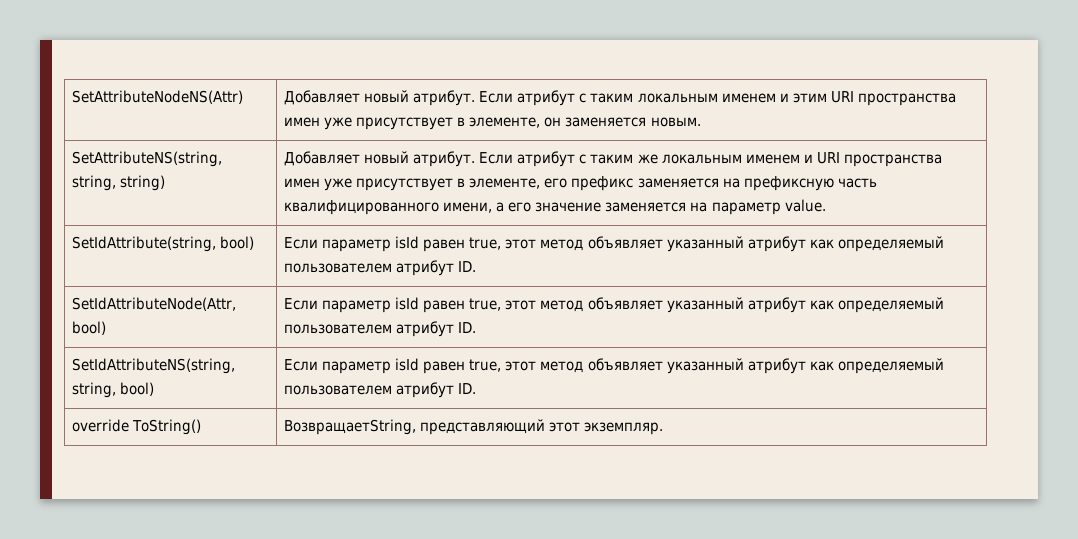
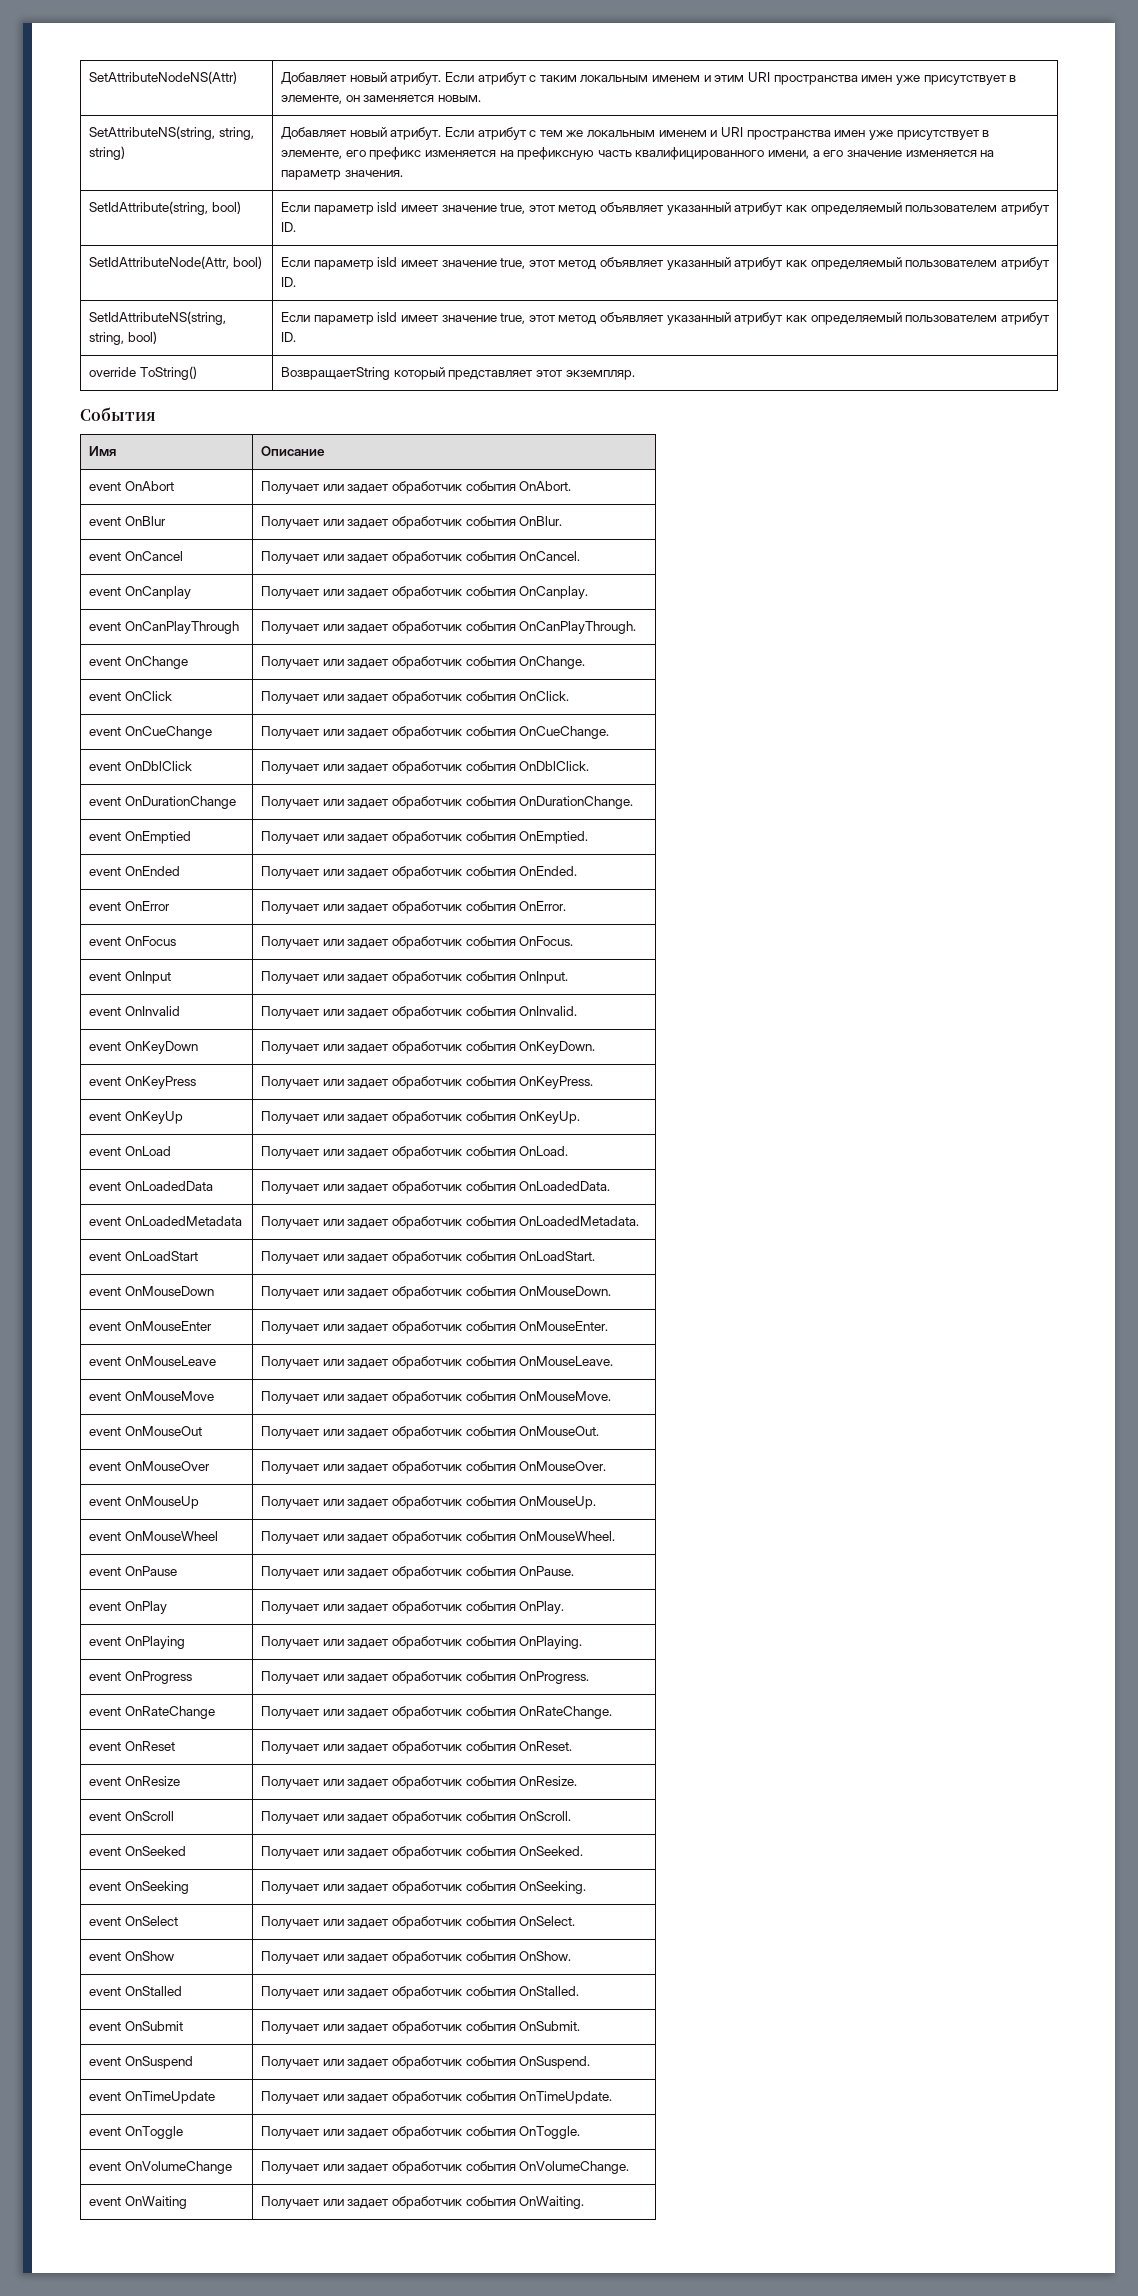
- SetAttributeNS(string, string, string) | Добавляет новый атрибут. Если атрибут с таким же локальным именем и URI пространства имен уже присутствует в элементе, его префикс заменяется на префиксную часть квалифицированного имени, а его значение заменяется на параметр value.
+ SetAttributeNS(string, string, string) | Добавляет новый атрибут. Если атрибут с тем же локальным именем и URI пространства имен уже присутствует в элементе, его префикс изменяется на префиксную часть квалифицированного имени, а его значение изменяется на параметр значения.
- SetIdAttribute(string, bool) | Если параметр isId равен true, этот метод объявляет указанный атрибут как определяемый пользователем атрибут ID.
+ SetIdAttribute(string, bool) | Если параметр isId имеет значение true, этот метод объявляет указанный атрибут как определяемый пользователем атрибут ID.
- SetIdAttributeNode(Attr, bool) | Если параметр isId равен true, этот метод объявляет указанный атрибут как определяемый пользователем атрибут ID.
+ SetIdAttributeNode(Attr, bool) | Если параметр isId имеет значение true, этот метод объявляет указанный атрибут как определяемый пользователем атрибут ID.
- SetIdAttributeNS(string, string, bool) | Если параметр isId равен true, этот метод объявляет указанный атрибут как определяемый пользователем атрибут ID.
+ SetIdAttributeNS(string, string, bool) | Если параметр isId имеет значение true, этот метод объявляет указанный атрибут как определяемый пользователем атрибут ID.
- override ToString() | ВозвращаетString, представляющий этот экземпляр.
+ override ToString() | ВозвращаетString который представляет этот экземпляр.
+ События
+ Имя | Описание
+ event OnAbort | Получает или задает обработчик события OnAbort.
+ event OnBlur | Получает или задает обработчик события OnBlur.
+ event OnCancel | Получает или задает обработчик события OnCancel.
+ event OnCanplay | Получает или задает обработчик события OnCanplay.
+ event OnCanPlayThrough | Получает или задает обработчик события OnCanPlayThrough.
+ event OnChange | Получает или задает обработчик события OnChange.
+ event OnClick | Получает или задает обработчик события OnClick.
+ event OnCueChange | Получает или задает обработчик события OnCueChange.
+ event OnDblClick | Получает или задает обработчик события OnDblClick.
+ event OnDurationChange | Получает или задает обработчик события OnDurationChange.
+ event OnEmptied | Получает или задает обработчик события OnEmptied.
+ event OnEnded | Получает или задает обработчик события OnEnded.
+ event OnError | Получает или задает обработчик события OnError.
+ event OnFocus | Получает или задает обработчик события OnFocus.
+ event OnInput | Получает или задает обработчик события OnInput.
+ event OnInvalid | Получает или задает обработчик события OnInvalid.
+ event OnKeyDown | Получает или задает обработчик события OnKeyDown.
+ event OnKeyPress | Получает или задает обработчик события OnKeyPress.
+ event OnKeyUp | Получает или задает обработчик события OnKeyUp.
+ event OnLoad | Получает или задает обработчик события OnLoad.
+ event OnLoadedData | Получает или задает обработчик события OnLoadedData.
+ event OnLoadedMetadata | Получает или задает обработчик события OnLoadedMetadata.
+ event OnLoadStart | Получает или задает обработчик события OnLoadStart.
+ event OnMouseDown | Получает или задает обработчик события OnMouseDown.
+ event OnMouseEnter | Получает или задает обработчик события OnMouseEnter.
+ event OnMouseLeave | Получает или задает обработчик события OnMouseLeave.
+ event OnMouseMove | Получает или задает обработчик события OnMouseMove.
+ event OnMouseOut | Получает или задает обработчик события OnMouseOut.
+ event OnMouseOver | Получает или задает обработчик события OnMouseOver.
+ event OnMouseUp | Получает или задает обработчик события OnMouseUp.
+ event OnMouseWheel | Получает или задает обработчик события OnMouseWheel.
+ event OnPause | Получает или задает обработчик события OnPause.
+ event OnPlay | Получает или задает обработчик события OnPlay.
+ event OnPlaying | Получает или задает обработчик события OnPlaying.
+ event OnProgress | Получает или задает обработчик события OnProgress.
+ event OnRateChange | Получает или задает обработчик события OnRateChange.
+ event OnReset | Получает или задает обработчик события OnReset.
+ event OnResize | Получает или задает обработчик события OnResize.
+ event OnScroll | Получает или задает обработчик события OnScroll.
+ event OnSeeked | Получает или задает обработчик события OnSeeked.
+ event OnSeeking | Получает или задает обработчик события OnSeeking.
+ event OnSelect | Получает или задает обработчик события OnSelect.
+ event OnShow | Получает или задает обработчик события OnShow.
+ event OnStalled | Получает или задает обработчик события OnStalled.
+ event OnSubmit | Получает или задает обработчик события OnSubmit.
+ event OnSuspend | Получает или задает обработчик события OnSuspend.
+ event OnTimeUpdate | Получает или задает обработчик события OnTimeUpdate.
+ event OnToggle | Получает или задает обработчик события OnToggle.
+ event OnVolumeChange | Получает или задает обработчик события OnVolumeChange.
+ event OnWaiting | Получает или задает обработчик события OnWaiting.

